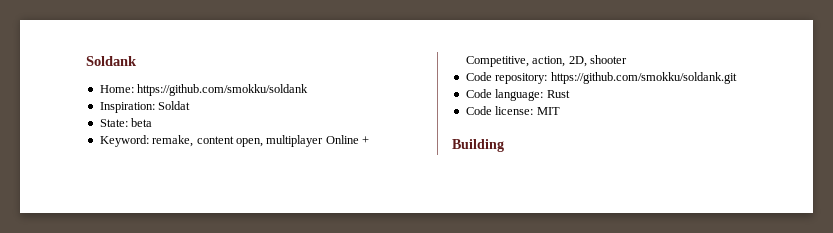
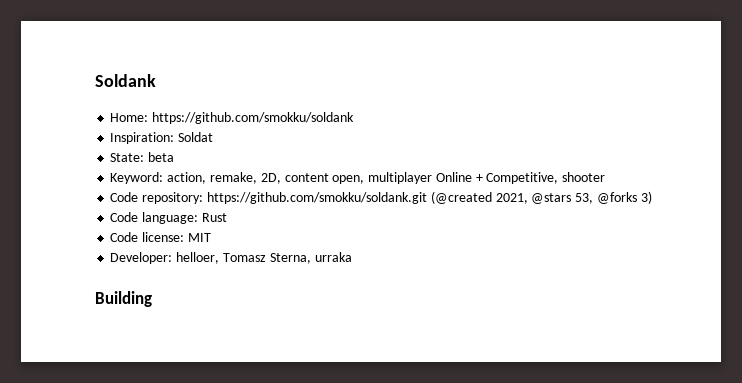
- Keyword: remake, content open, multiplayer Online + Competitive, action, 2D, shooter
+ Keyword: action, remake, 2D, content open, multiplayer Online + Competitive, shooter
- Code repository: https://github.com/smokku/soldank.git
+ Code repository: https://github.com/smokku/soldank.git (@created 2021, @stars 53, @forks 3)
+ Developer: helloer, Tomasz Sterna, urraka

